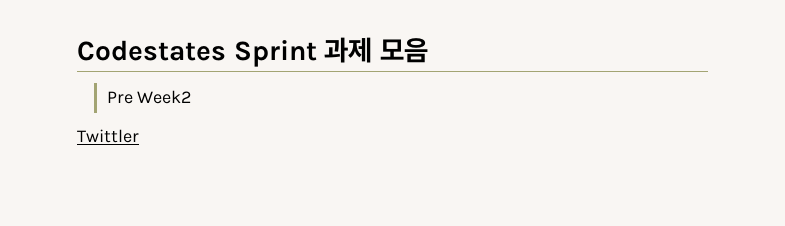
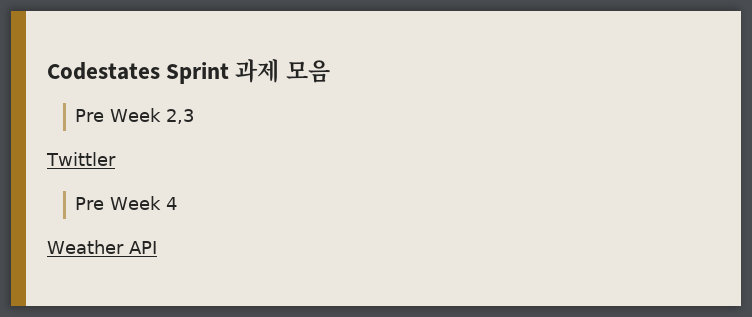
- Pre Week2
+ Pre Week 2,3
+ Pre Week 4
+ Weather API

